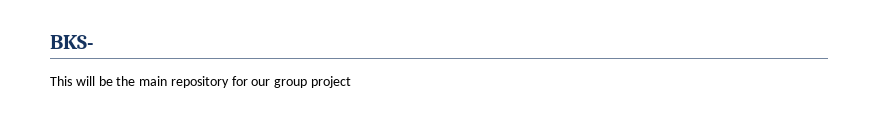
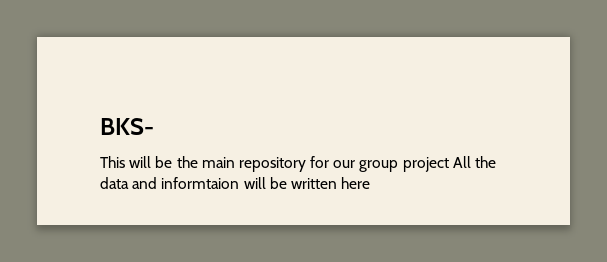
- This will be the main repository for our group project
+ This will be the main repository for our group project All the data and informtaion will be written here

